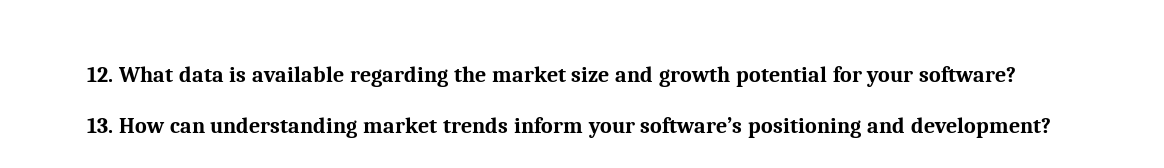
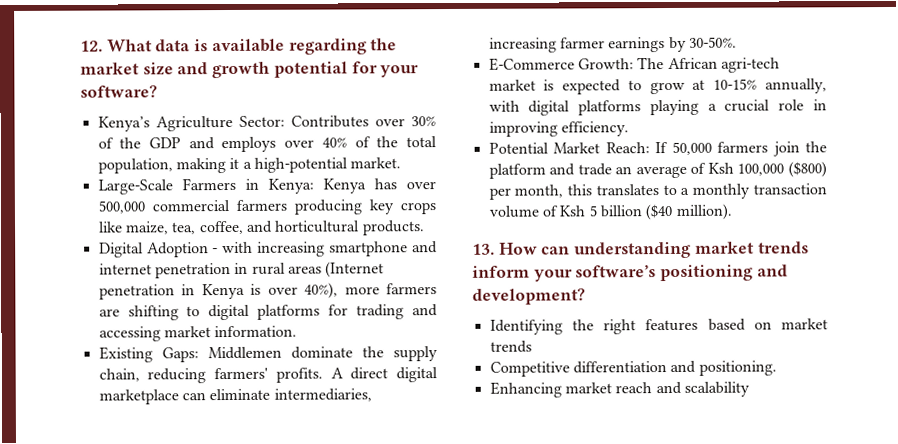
+ Kenya’s Agriculture Sector: Contributes over 30% of the GDP and employs over 40% of the total population, making it a high-potential market.
+ Large-Scale Farmers in Kenya: Kenya has over 500,000 commercial farmers producing key crops like maize, tea, coffee, and horticultural products.
+ Digital Adoption - with increasing smartphone and internet penetration in rural areas (Internet penetration in Kenya is over 40%), more farmers are shifting to digital platforms for trading and accessing market information.
+ Existing Gaps: Middlemen dominate the supply chain, reducing farmers' profits. A direct digital marketplace can eliminate intermediaries, increasing farmer earnings by 30-50%.
+ E-Commerce Growth: The African agri-tech market is expected to grow at 10-15% annually, with digital platforms playing a crucial role in improving efficiency.
+ Potential Market Reach: If 50,000 farmers join the platform and trade an average of Ksh 100,000 ($800) per month, this translates to a monthly transaction volume of Ksh 5 billion ($40 million).
+ Identifying the right features based on market trends
+ Competitive differentiation and positioning.
+ Enhancing market reach and scalability

